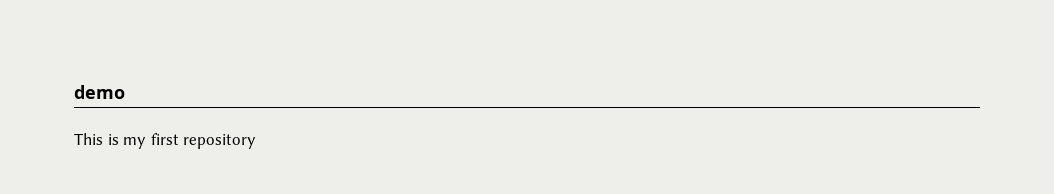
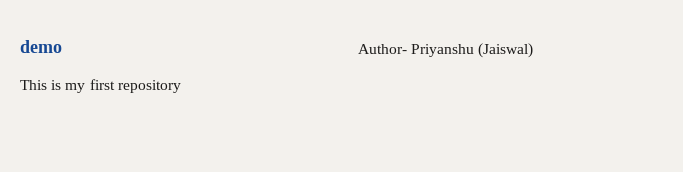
+ Author- Priyanshu (Jaiswal)

